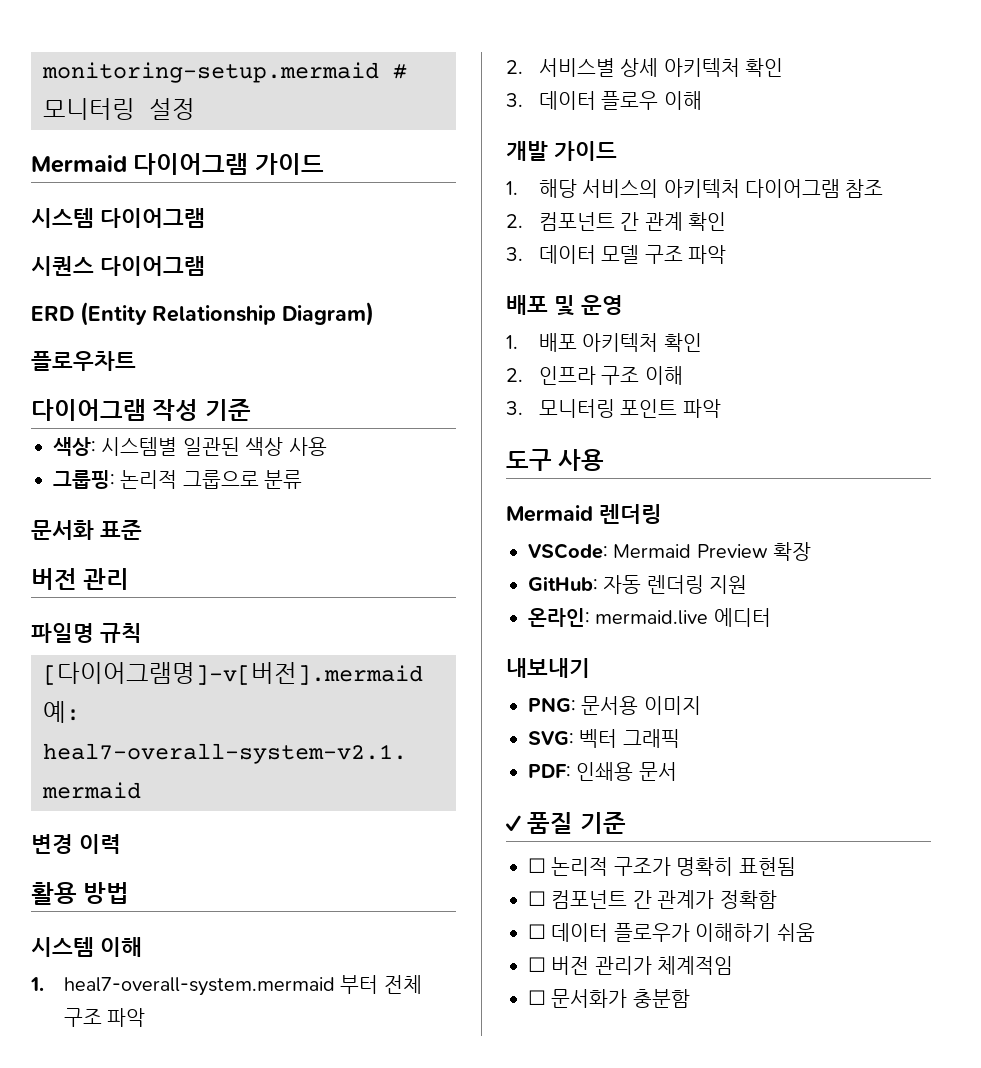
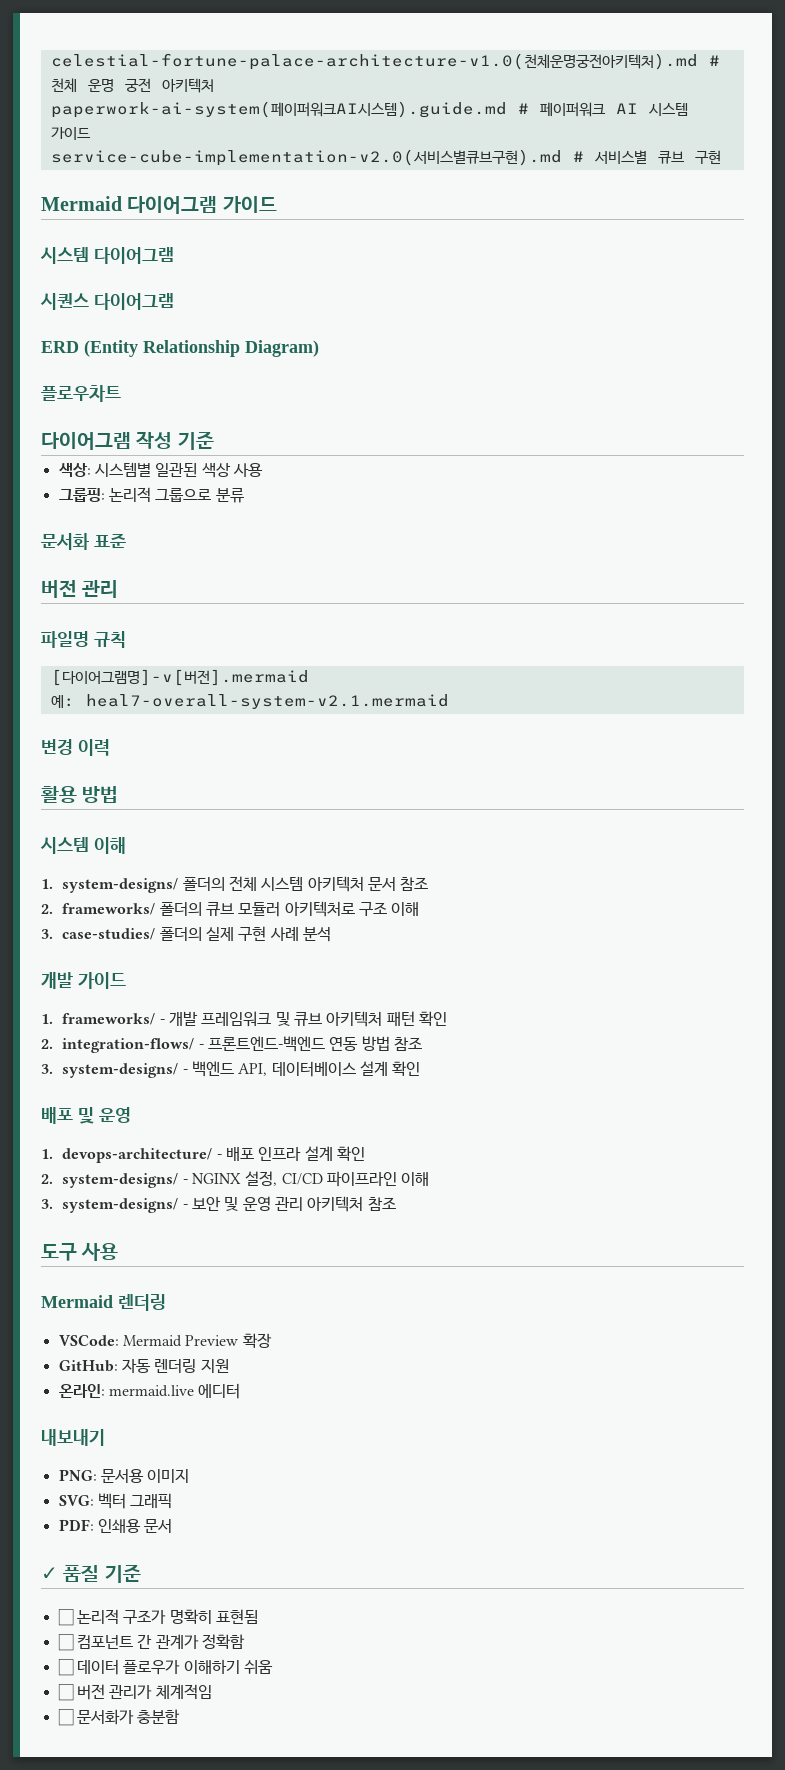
- monitoring-setup.mermaid # 모니터링 설정
+ celestial-fortune-palace-architecture-v1.0(천체운명궁전아키텍처).md # 천체 운명 궁전 아키텍처
+ paperwork-ai-system(페이퍼워크AI시스템).guide.md # 페이퍼워크 AI 시스템 가이드
+ service-cube-implementation-v2.0(서비스별큐브구현).md # 서비스별 큐브 구현
- 1. heal7-overall-system.mermaid 부터 전체 구조 파악
- 2. 서비스별 상세 아키텍처 확인
- 3. 데이터 플로우 이해
+ 1. system-designs/ 폴더의 전체 시스템 아키텍처 문서 참조
+ 2. frameworks/ 폴더의 큐브 모듈러 아키텍처로 구조 이해
+ 3. case-studies/ 폴더의 실제 구현 사례 분석
  개발 가이드
- 1. 해당 서비스의 아키텍처 다이어그램 참조
- 2. 컴포넌트 간 관계 확인
- 3. 데이터 모델 구조 파악
+ 1. frameworks/ - 개발 프레임워크 및 큐브 아키텍처 패턴 확인
+ 2. integration-flows/ - 프론트엔드-백엔드 연동 방법 참조
+ 3. system-designs/ - 백엔드 API, 데이터베이스 설계 확인
  배포 및 운영
- 1. 배포 아키텍처 확인
- 2. 인프라 구조 이해
- 3. 모니터링 포인트 파악
+ 1. devops-architecture/ - 배포 인프라 설계 확인
+ 2. system-designs/ - NGINX 설정, CI/CD 파이프라인 이해
+ 3. system-designs/ - 보안 및 운영 관리 아키텍처 참조

